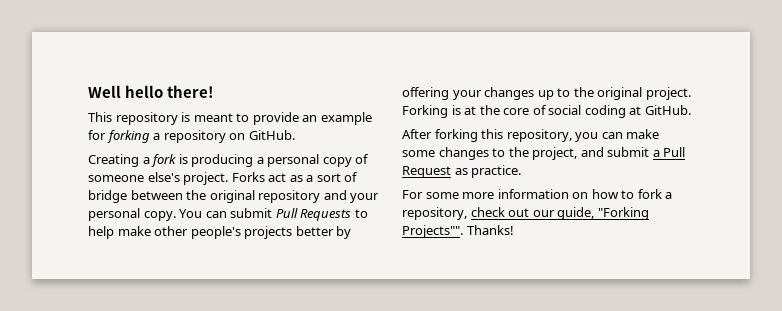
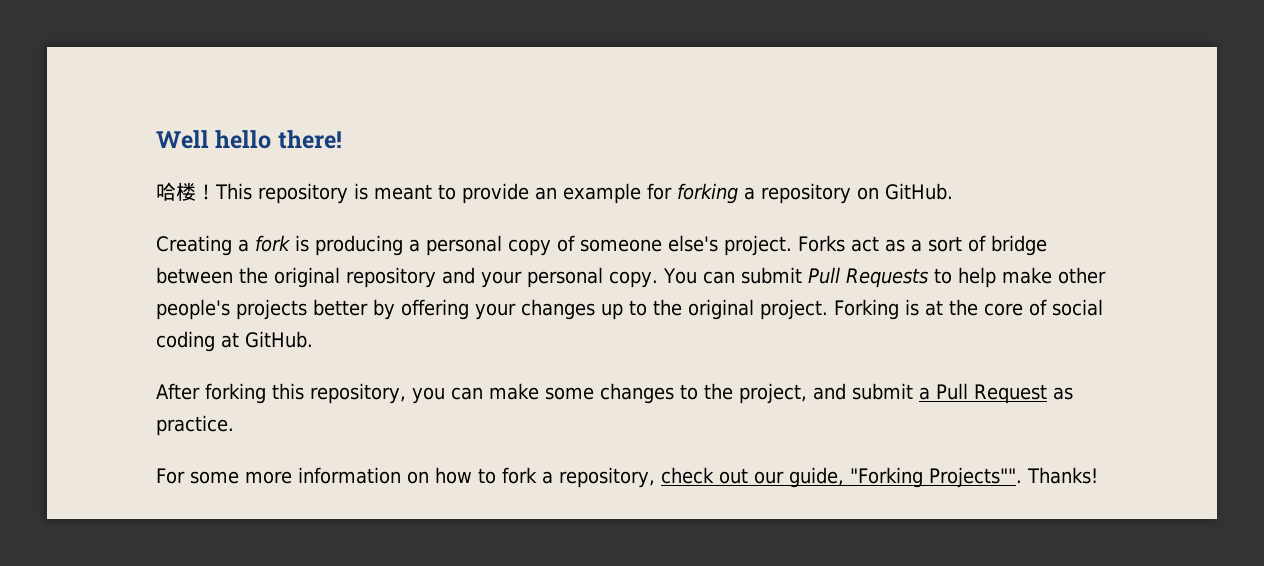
+ 哈楼！

